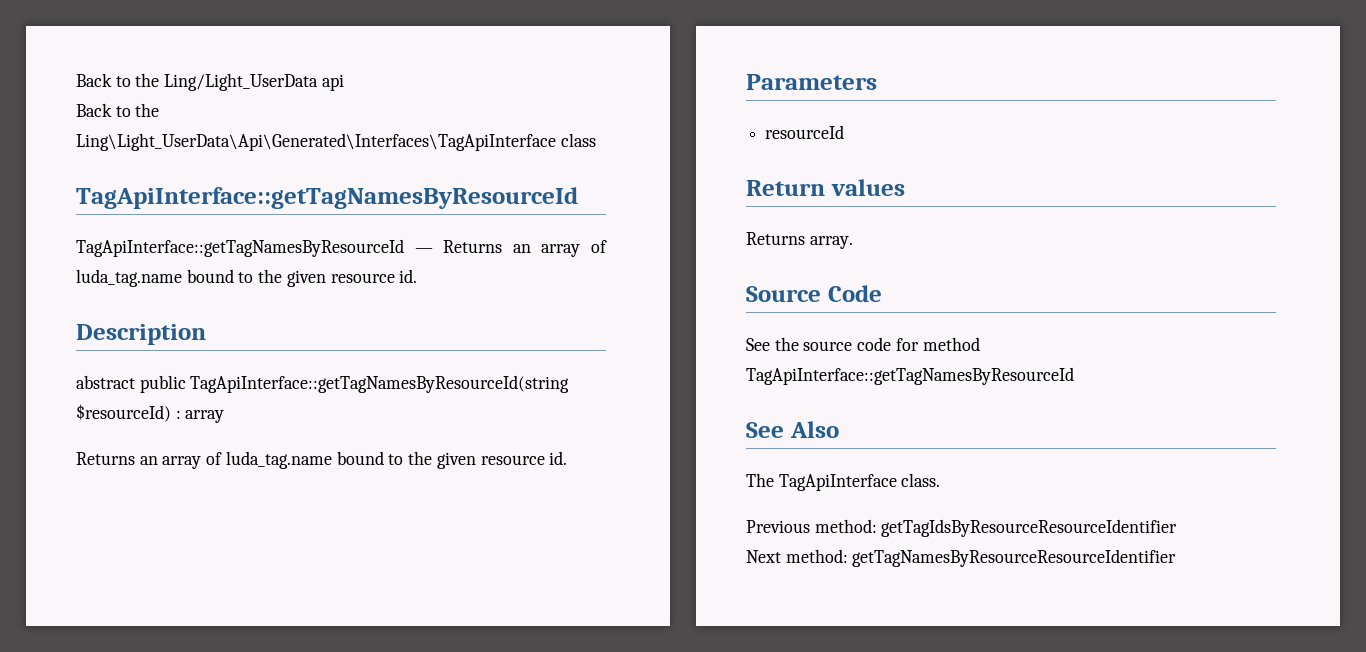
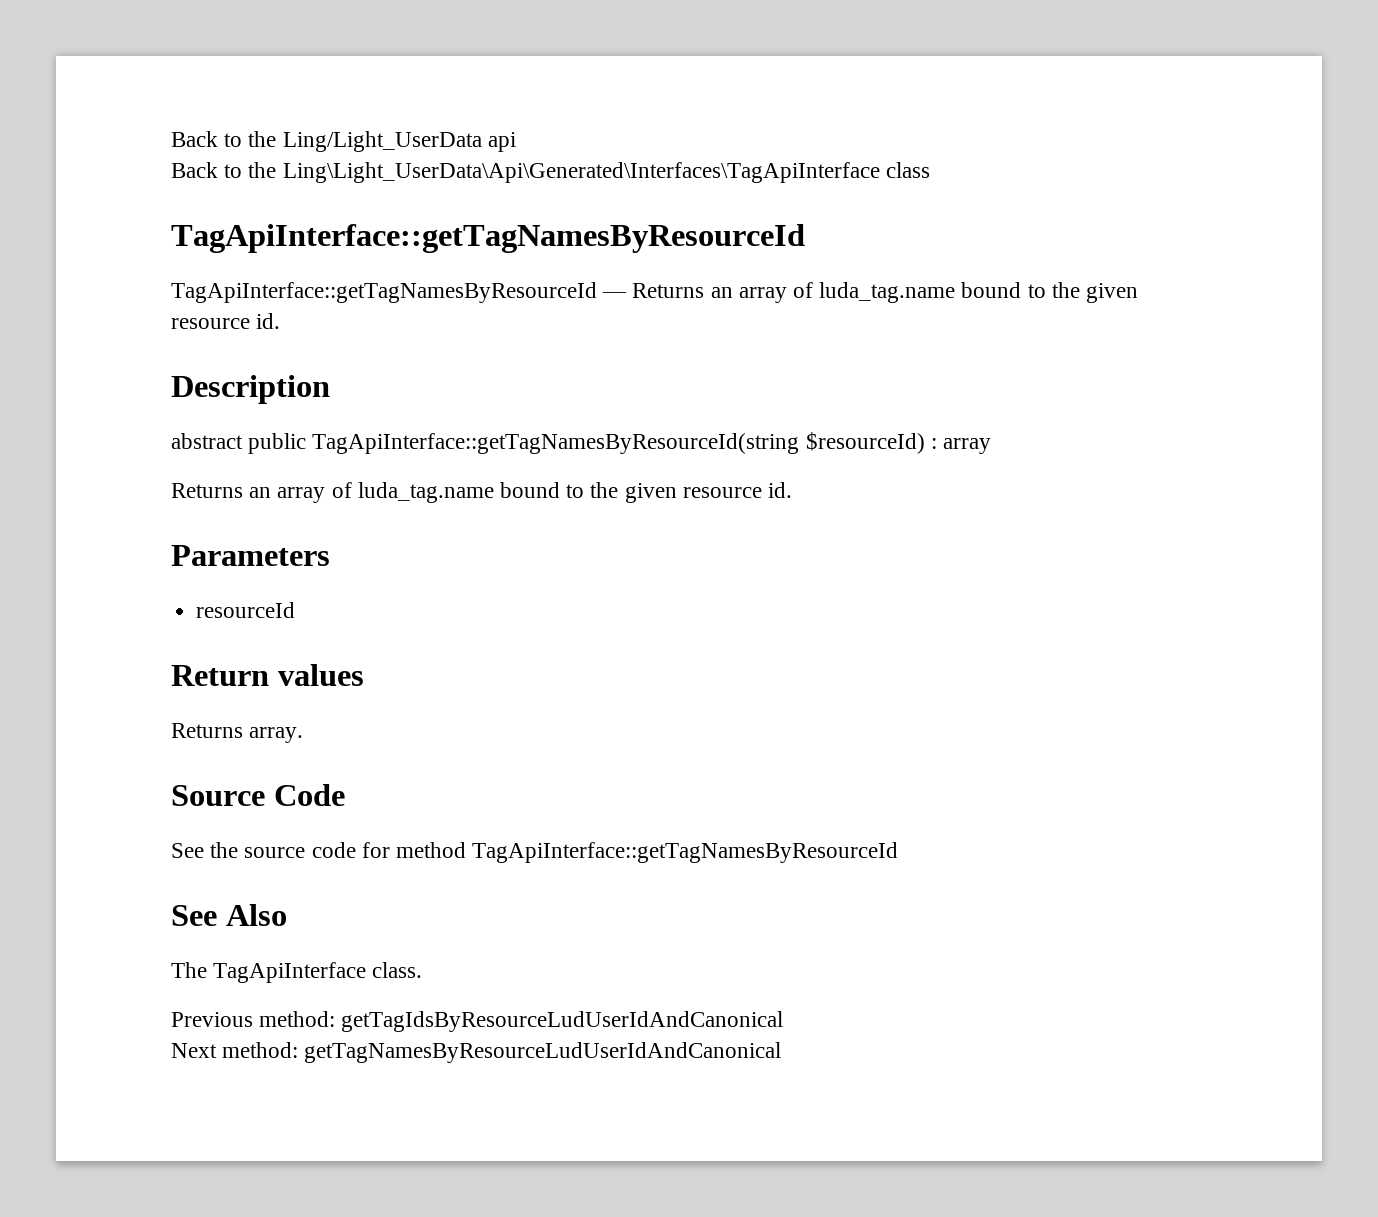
- Previous method: getTagIdsByResourceResourceIdentifier
+ Previous method: getTagIdsByResourceLudUserIdAndCanonical
- Next method: getTagNamesByResourceResourceIdentifier
+ Next method: getTagNamesByResourceLudUserIdAndCanonical

